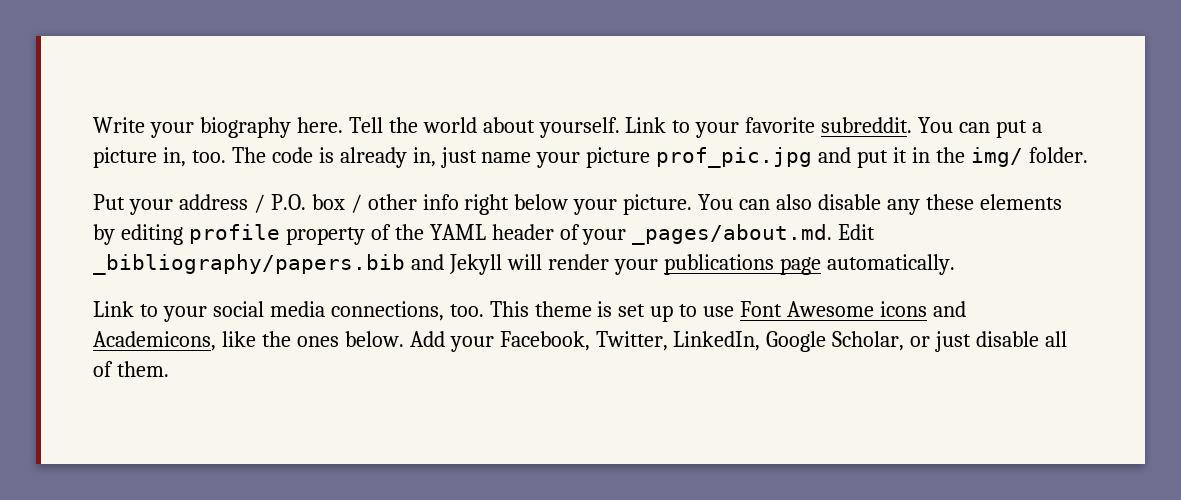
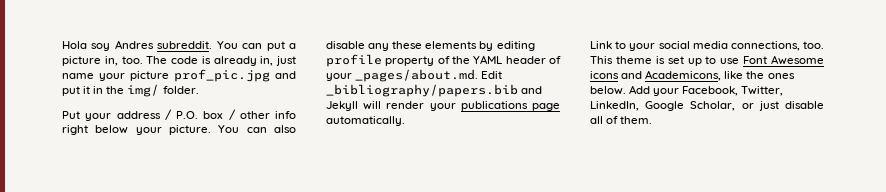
- Write your biography here. Tell the world about yourself. Link to your favorite subreddit.
+ Hola soy Andres subreddit.

